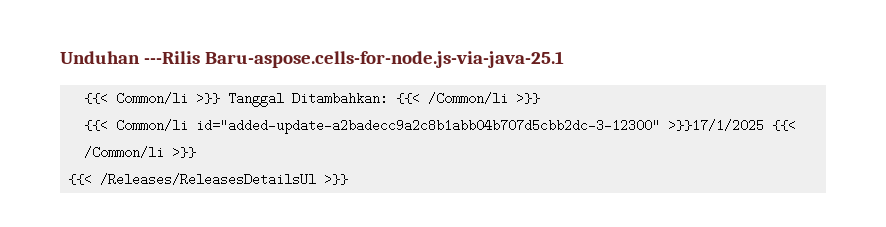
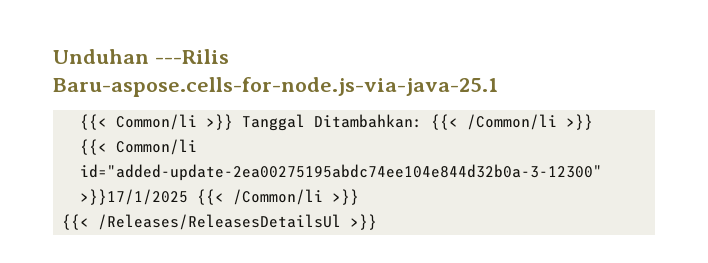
- {{< Common/li id="added-update-a2badecc9a2c8b1abb04b707d5cbb2dc-3-12300" >}}17/1/2025 {{< /Common/li >}}
+ {{< Common/li id="added-update-2ea00275195abdc74ee104e844d32b0a-3-12300" >}}17/1/2025 {{< /Common/li >}}

